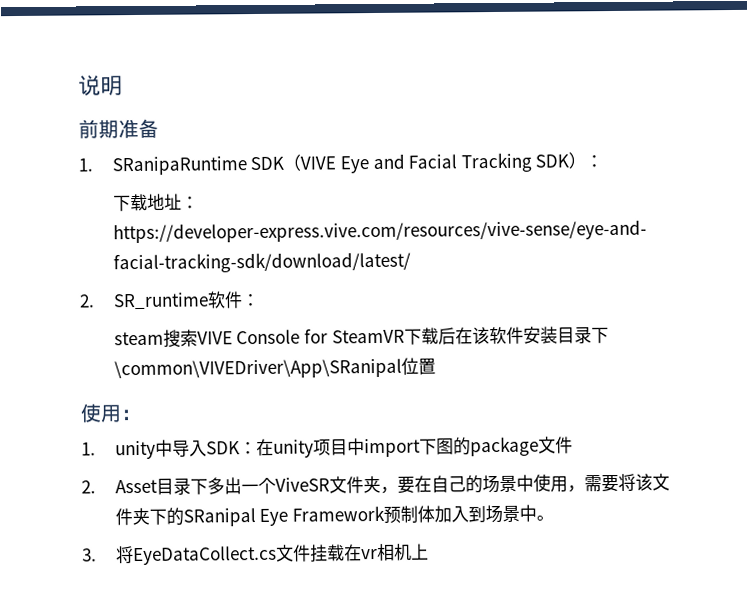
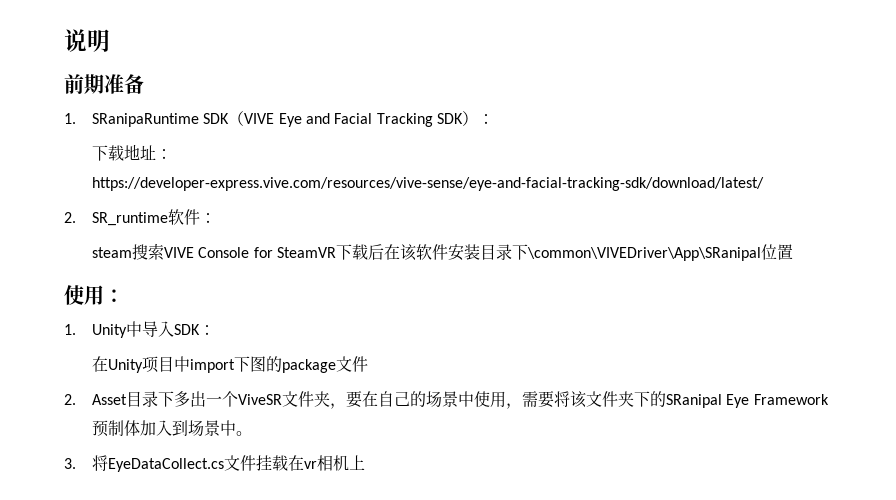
- 1. unity中导入SDK：在unity项目中import下图的package文件
+ 1. Unity中导入SDK：
+ 在Unity项目中import下图的package文件

